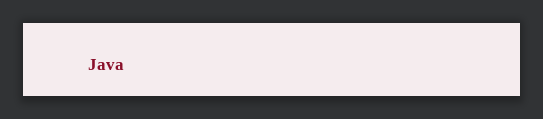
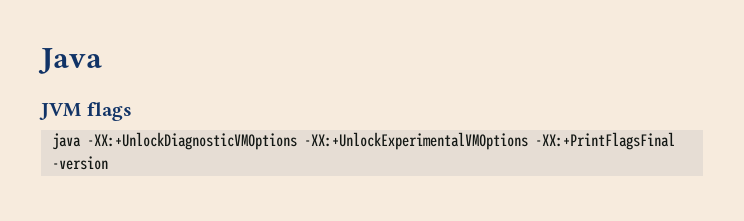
+ JVM flags
+ java -XX:+UnlockDiagnosticVMOptions -XX:+UnlockExperimentalVMOptions -XX:+PrintFlagsFinal -version

